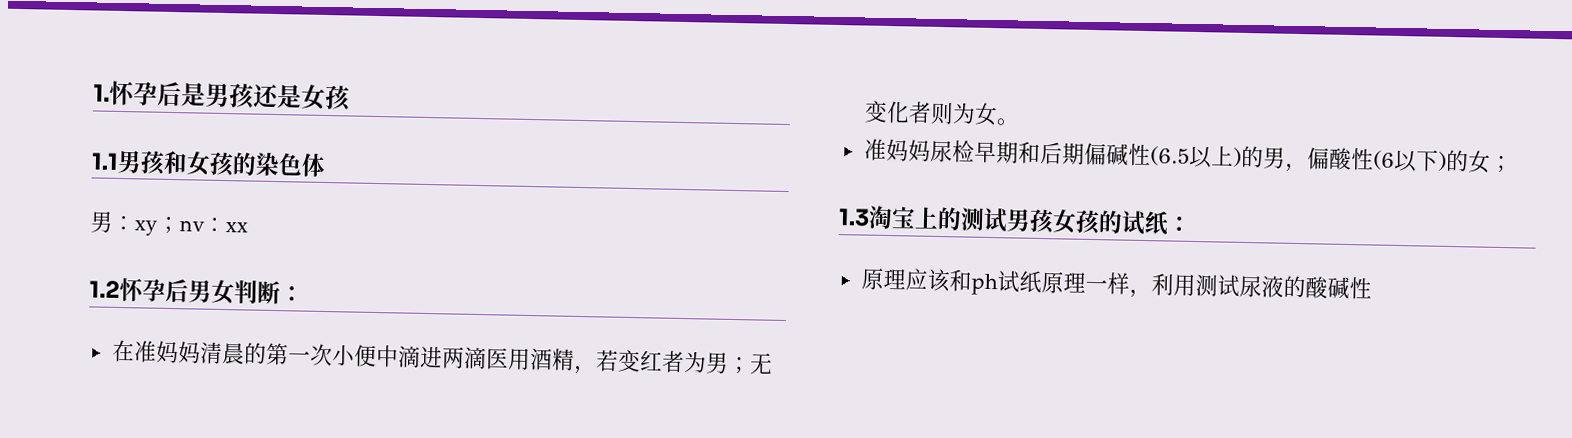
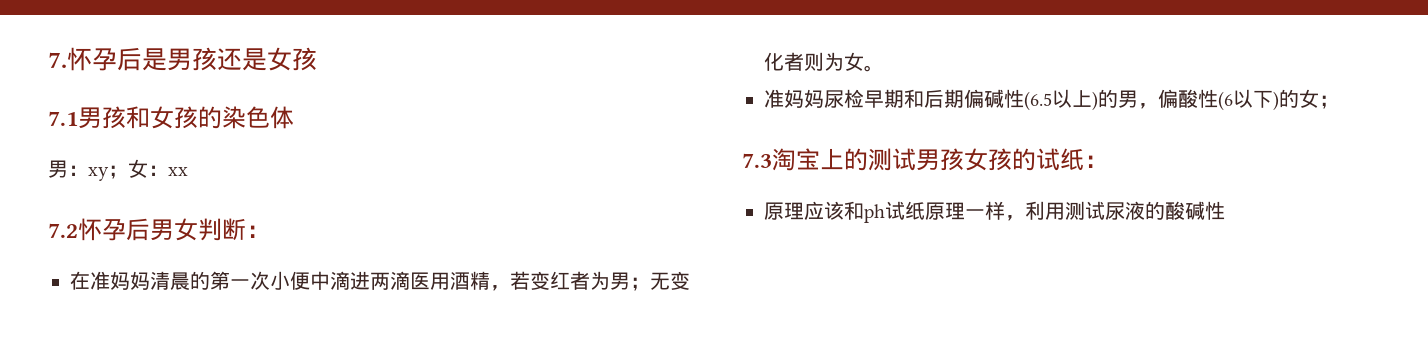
- 1.怀孕后是男孩还是女孩
+ 7.怀孕后是男孩还是女孩
- 1.1男孩和女孩的染色体
+ 7.1男孩和女孩的染色体
- 男：xy；nv：xx
+ 男：xy；女：xx
- 1.2怀孕后男女判断：
+ 7.2怀孕后男女判断：
- 1.3淘宝上的测试男孩女孩的试纸：
+ 7.3淘宝上的测试男孩女孩的试纸：

